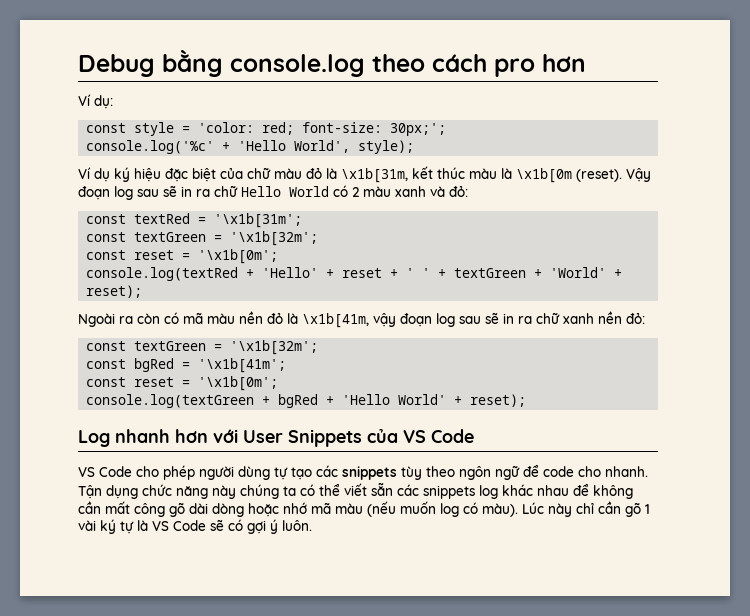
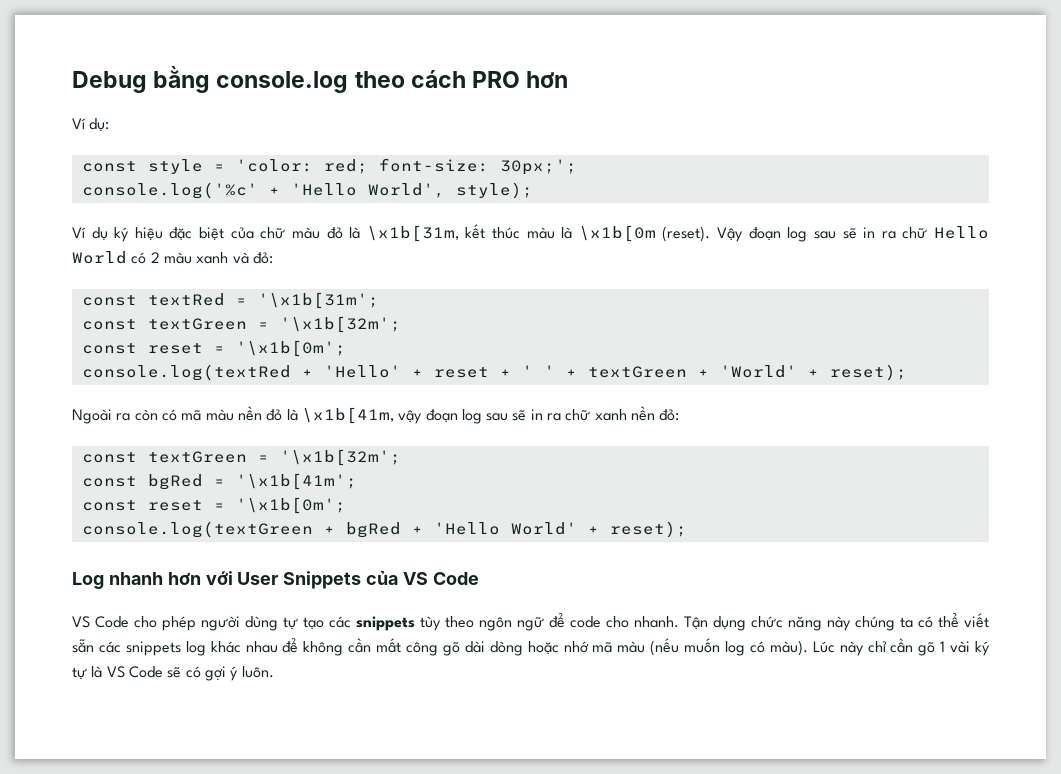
- Debug bằng console.log theo cách pro hơn
+ Debug bằng console.log theo cách PRO hơn

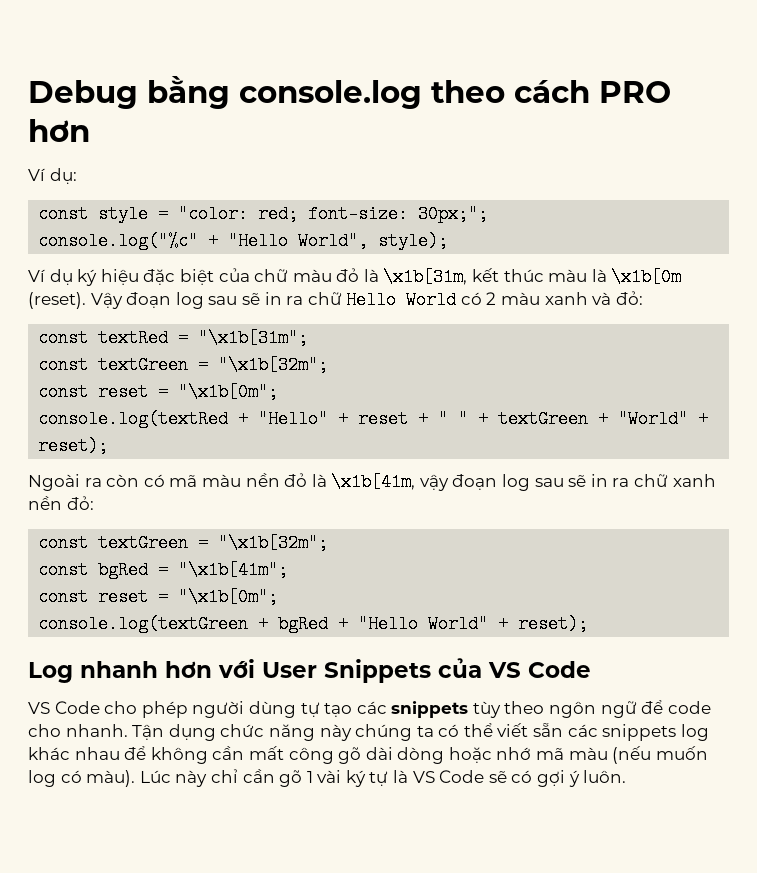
- const style = 'color: red; font-size: 30px;';
- console.log('%c' + 'Hello World', style);
+ const style = "color: red; font-size: 30px;";
+ console.log("%c" + "Hello World", style);
- const textRed = '\x1b[31m';
- const textGreen = '\x1b[32m';
- const reset = '\x1b[0m';
+ const textRed = "\x1b[31m";
+ const textGreen = "\x1b[32m";
+ const reset = "\x1b[0m";
- console.log(textRed + 'Hello' + reset + ' ' + textGreen + 'World' + reset);
+ console.log(textRed + "Hello" + reset + " " + textGreen + "World" + reset);
  Ngoài ra còn có mã màu nền đỏ là \x1b[41m, vậy đoạn log sau sẽ in ra chữ xanh nền đỏ:
- const textGreen = '\x1b[32m';
+ const textGreen = "\x1b[32m";
- const bgRed = '\x1b[41m';
- const reset = '\x1b[0m';
+ const bgRed = "\x1b[41m";
+ const reset = "\x1b[0m";
- console.log(textGreen + bgRed + 'Hello World' + reset);
+ console.log(textGreen + bgRed + "Hello World" + reset);

